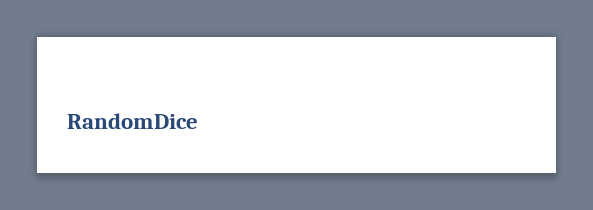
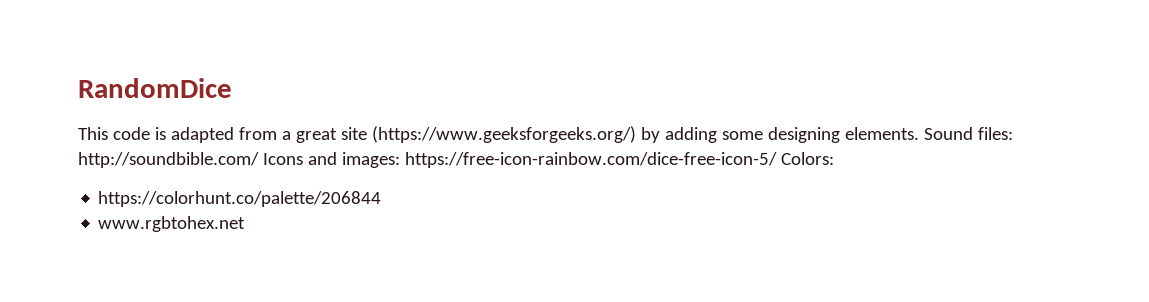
+ This code is adapted from a great site (https://www.geeksforgeeks.org/) by adding some designing elements. Sound files: http://soundbible.com/ Icons and images: https://free-icon-rainbow.com/dice-free-icon-5/ Colors:
+ https://colorhunt.co/palette/206844
+ www.rgbtohex.net

